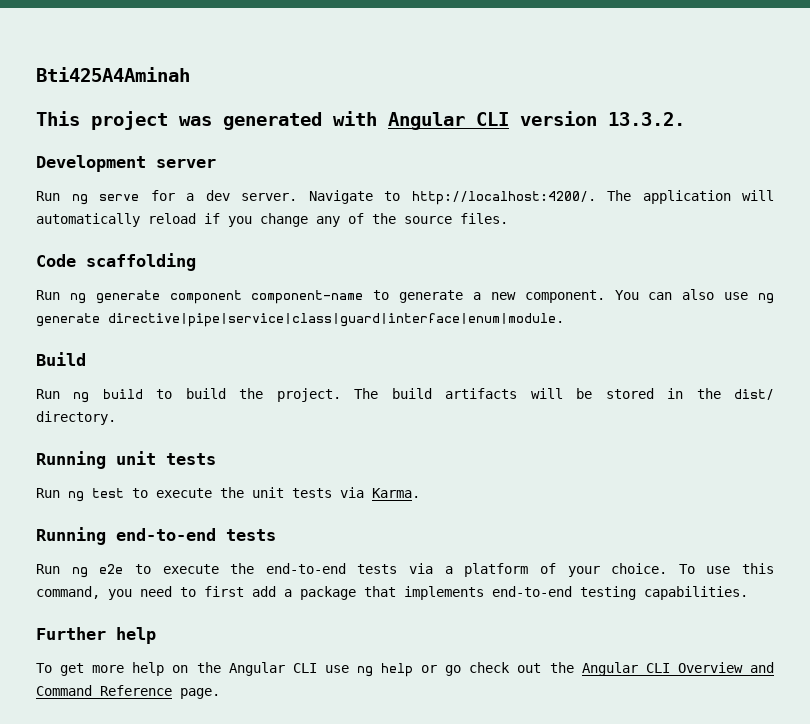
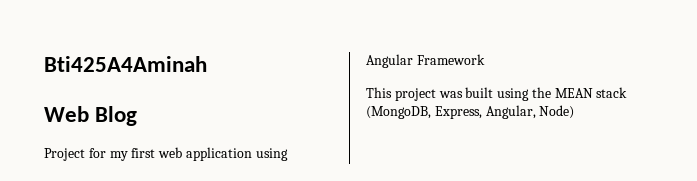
- This project was generated with Angular CLI version 13.3.2.
- Development server
- Run ng serve for a dev server. Navigate to http://localhost:4200/. The application will automatically reload if you change any of the source files.
- Code scaffolding
- Run ng generate component component-name to generate a new component. You can also use ng generate directive|pipe|service|class|guard|interface|enum|module.
- Build
- Run ng build to build the project. The build artifacts will be stored in the dist/ directory.
- Running unit tests
- Run ng test to execute the unit tests via Karma.
- Running end-to-end tests
- Run ng e2e to execute the end-to-end tests via a platform of your choice. To use this command, you need to first add a package that implements end-to-end testing capabilities.
- Further help
- To get more help on the Angular CLI use ng help or go check out the Angular CLI Overview and Command Reference page.
+ Web Blog
+ Project for my first web application using Angular Framework
+ This project was built using the MEAN stack (MongoDB, Express, Angular, Node)

